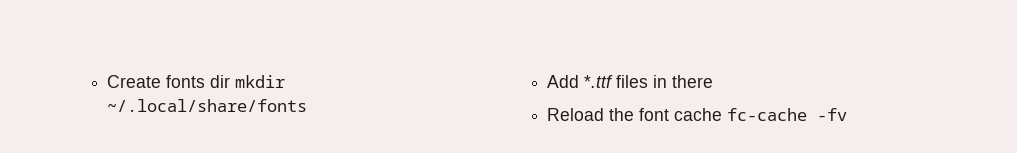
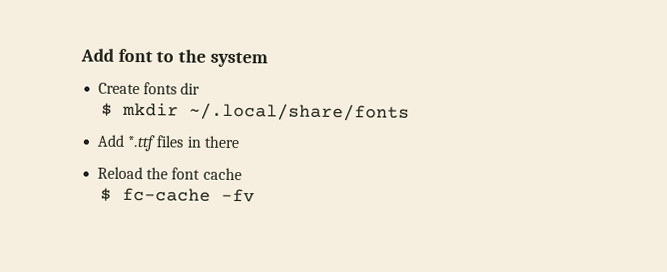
+ Add font to the system
- Create fonts dir mkdir ~/.local/share/fonts
+ Create fonts dir
+ $ mkdir ~/.local/share/fonts
- Reload the font cache fc-cache -fv
+ Reload the font cache
+ $ fc-cache -fv

